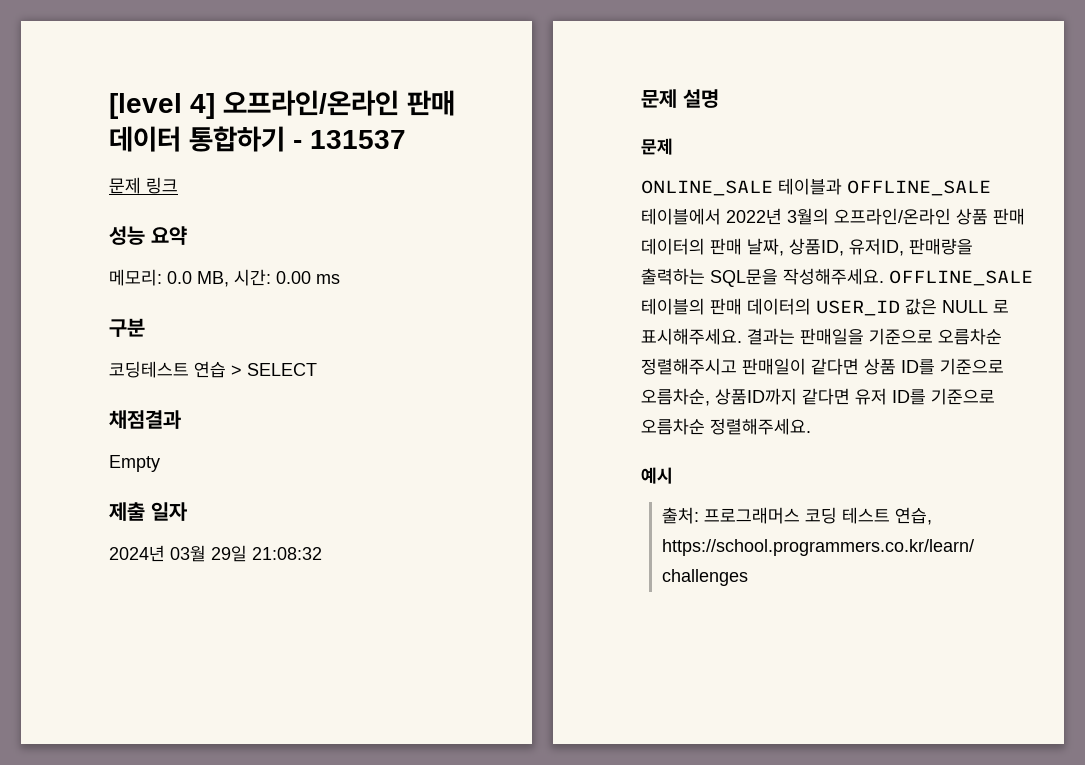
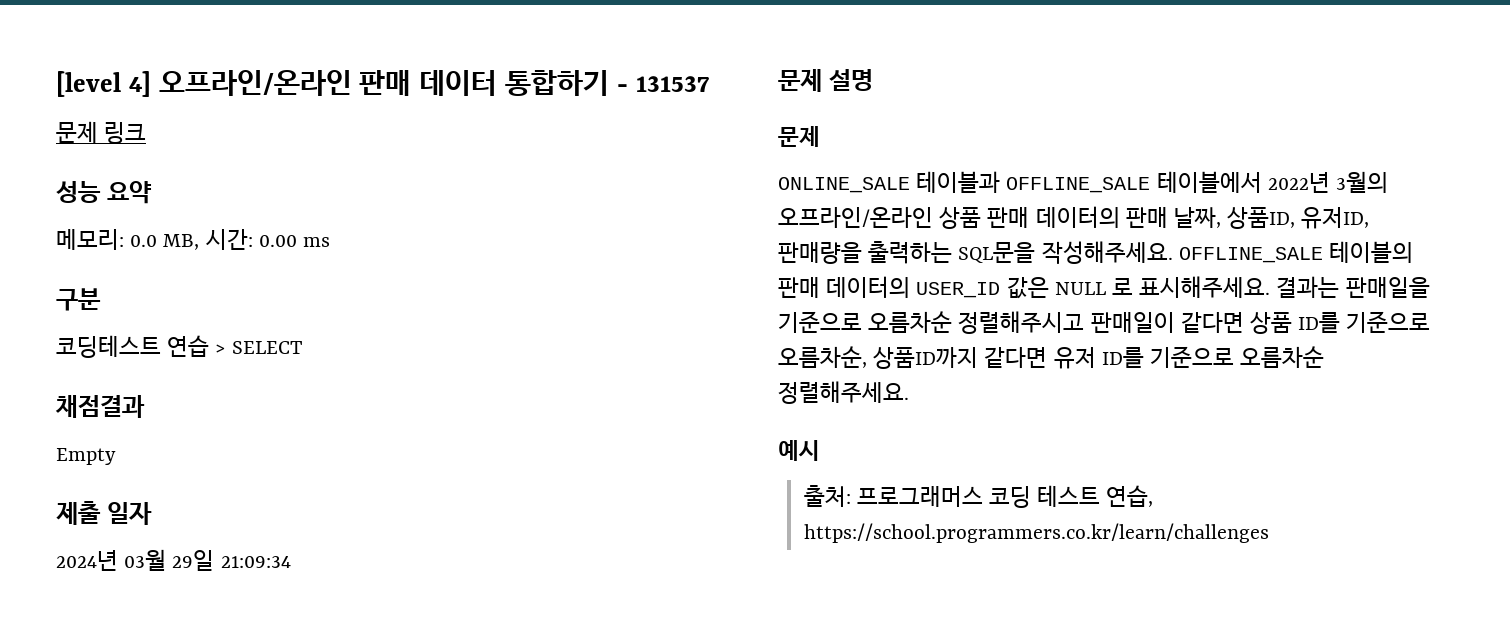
- 2024년 03월 29일 21:08:32
+ 2024년 03월 29일 21:09:34

